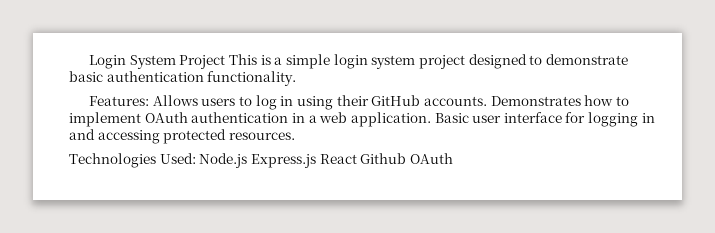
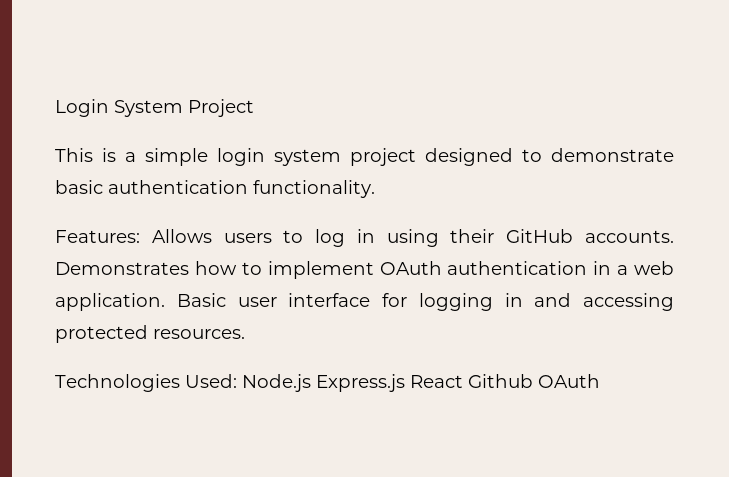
- Login System Project This is a simple login system project designed to demonstrate basic authentication functionality.
+ Login System Project
+ This is a simple login system project designed to demonstrate basic authentication functionality.

